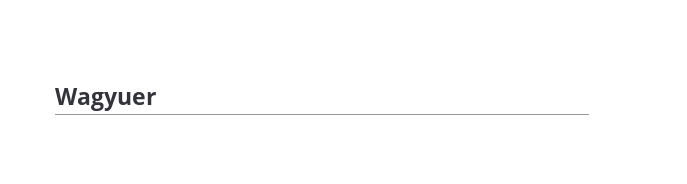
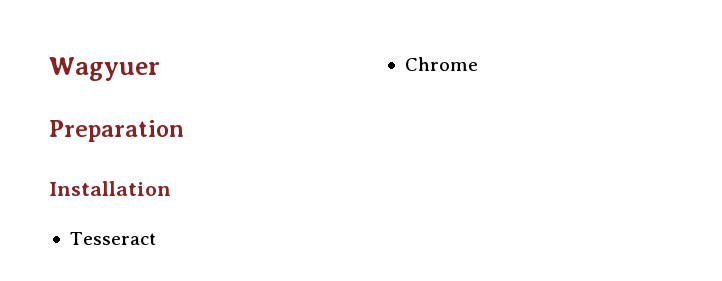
+ Preparation
+ Installation
+ Tesseract
+ Chrome

